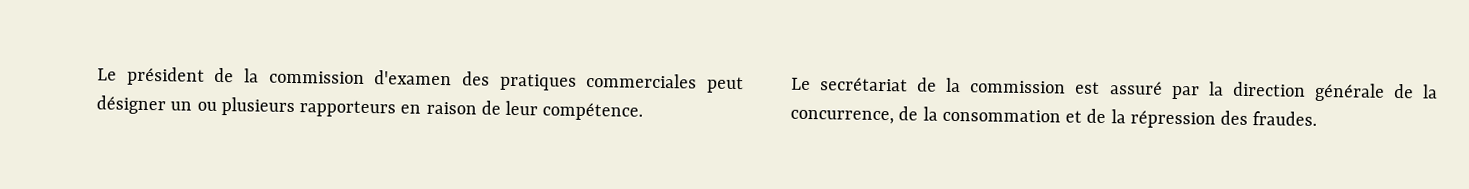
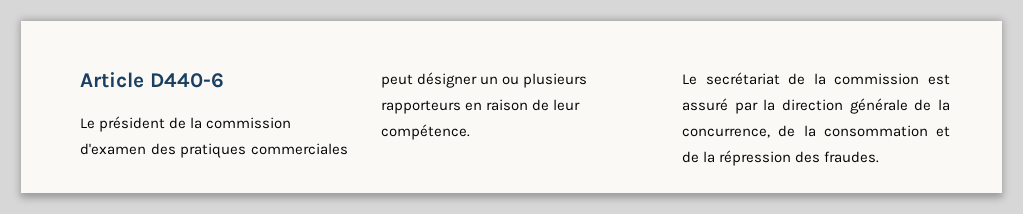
+ Article D440-6

